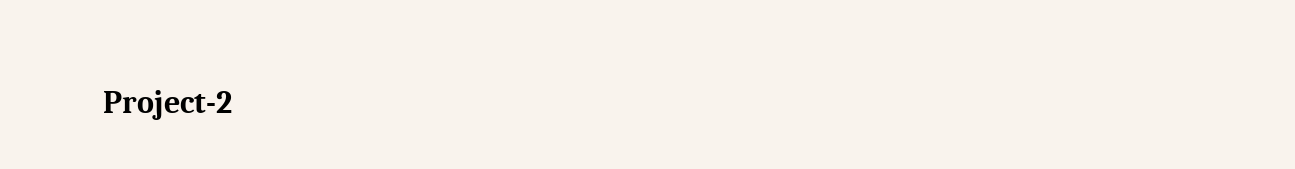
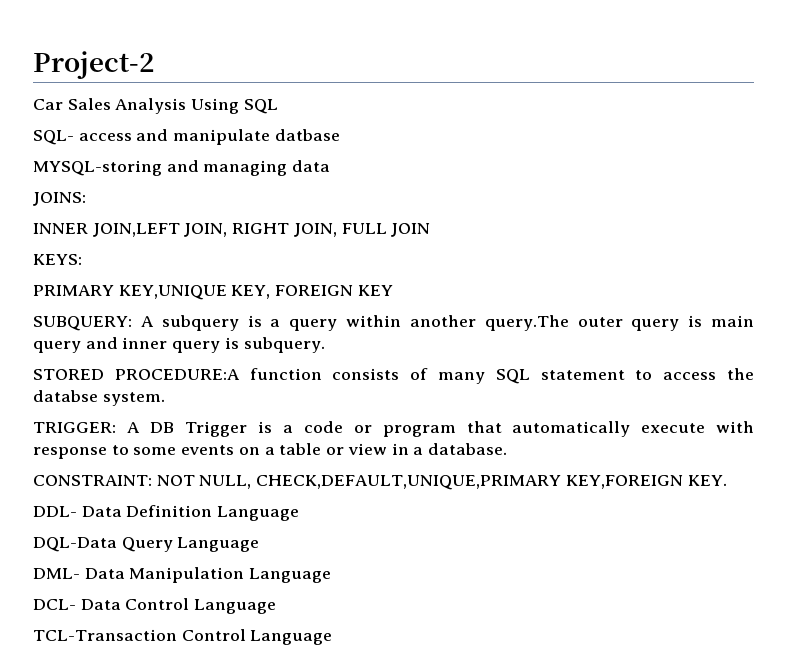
+ Car Sales Analysis Using SQL
+ SQL- access and manipulate datbase
+ MYSQL-storing and managing data
+ JOINS:
+ INNER JOIN,LEFT JOIN, RIGHT JOIN, FULL JOIN
+ KEYS:
+ PRIMARY KEY,UNIQUE KEY, FOREIGN KEY
+ SUBQUERY: A subquery is a query within another query.The outer query is main query and inner query is subquery.
+ STORED PROCEDURE:A function consists of many SQL statement to access the databse system.
+ TRIGGER: A DB Trigger is a code or program that automatically execute with response to some events on a table or view in a database.
+ CONSTRAINT: NOT NULL, CHECK,DEFAULT,UNIQUE,PRIMARY KEY,FOREIGN KEY.
+ DDL- Data Definition Language
+ DQL-Data Query Language
+ DML- Data Manipulation Language
+ DCL- Data Control Language
+ TCL-Transaction Control Language

